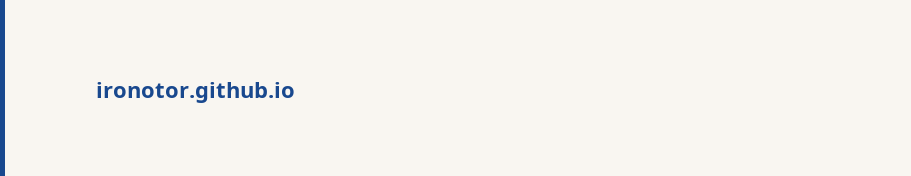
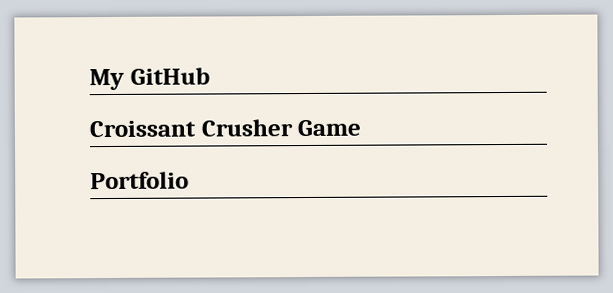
- ironotor.github.io
+ My GitHub
+ Croissant Crusher Game
+ Portfolio

